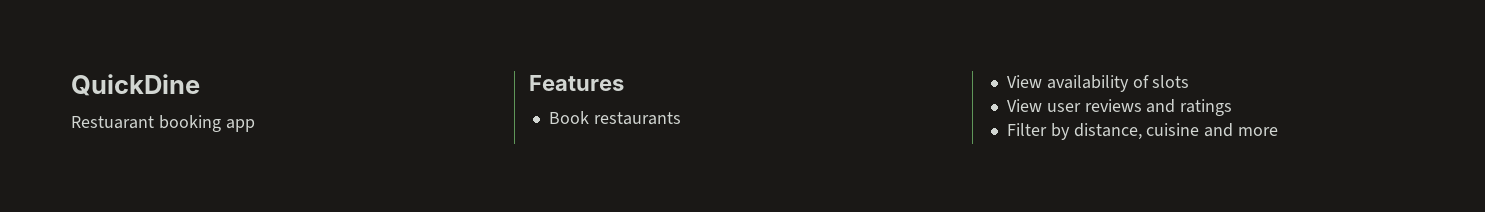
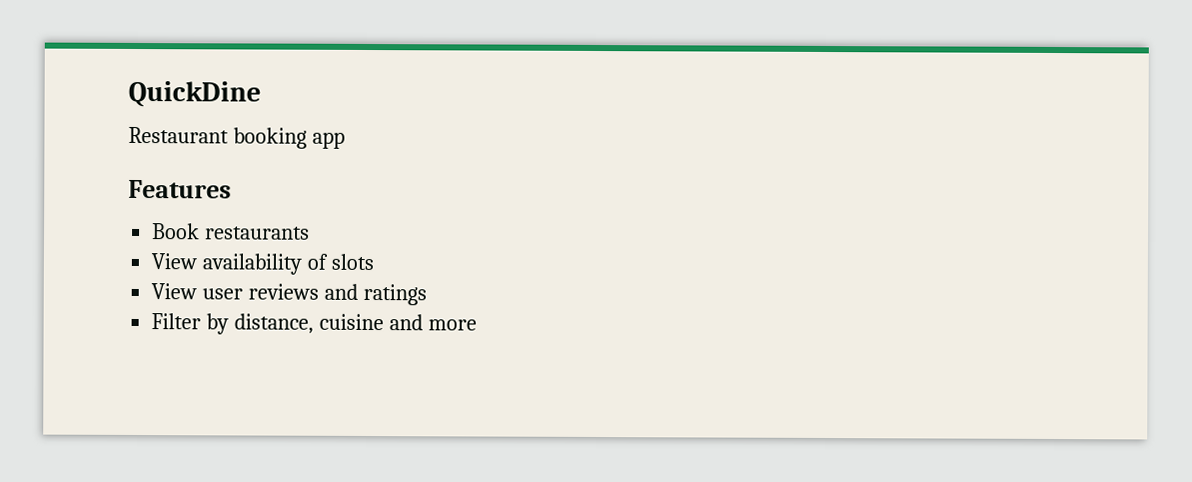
- Restuarant booking app
+ Restaurant booking app

